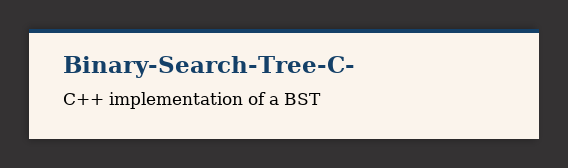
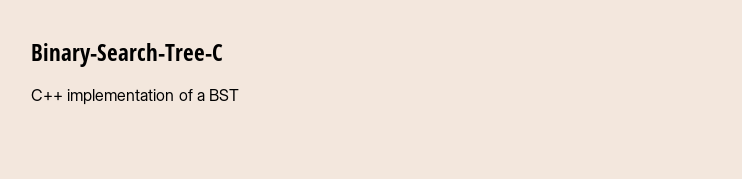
- Binary-Search-Tree-C-
+ Binary-Search-Tree-C

